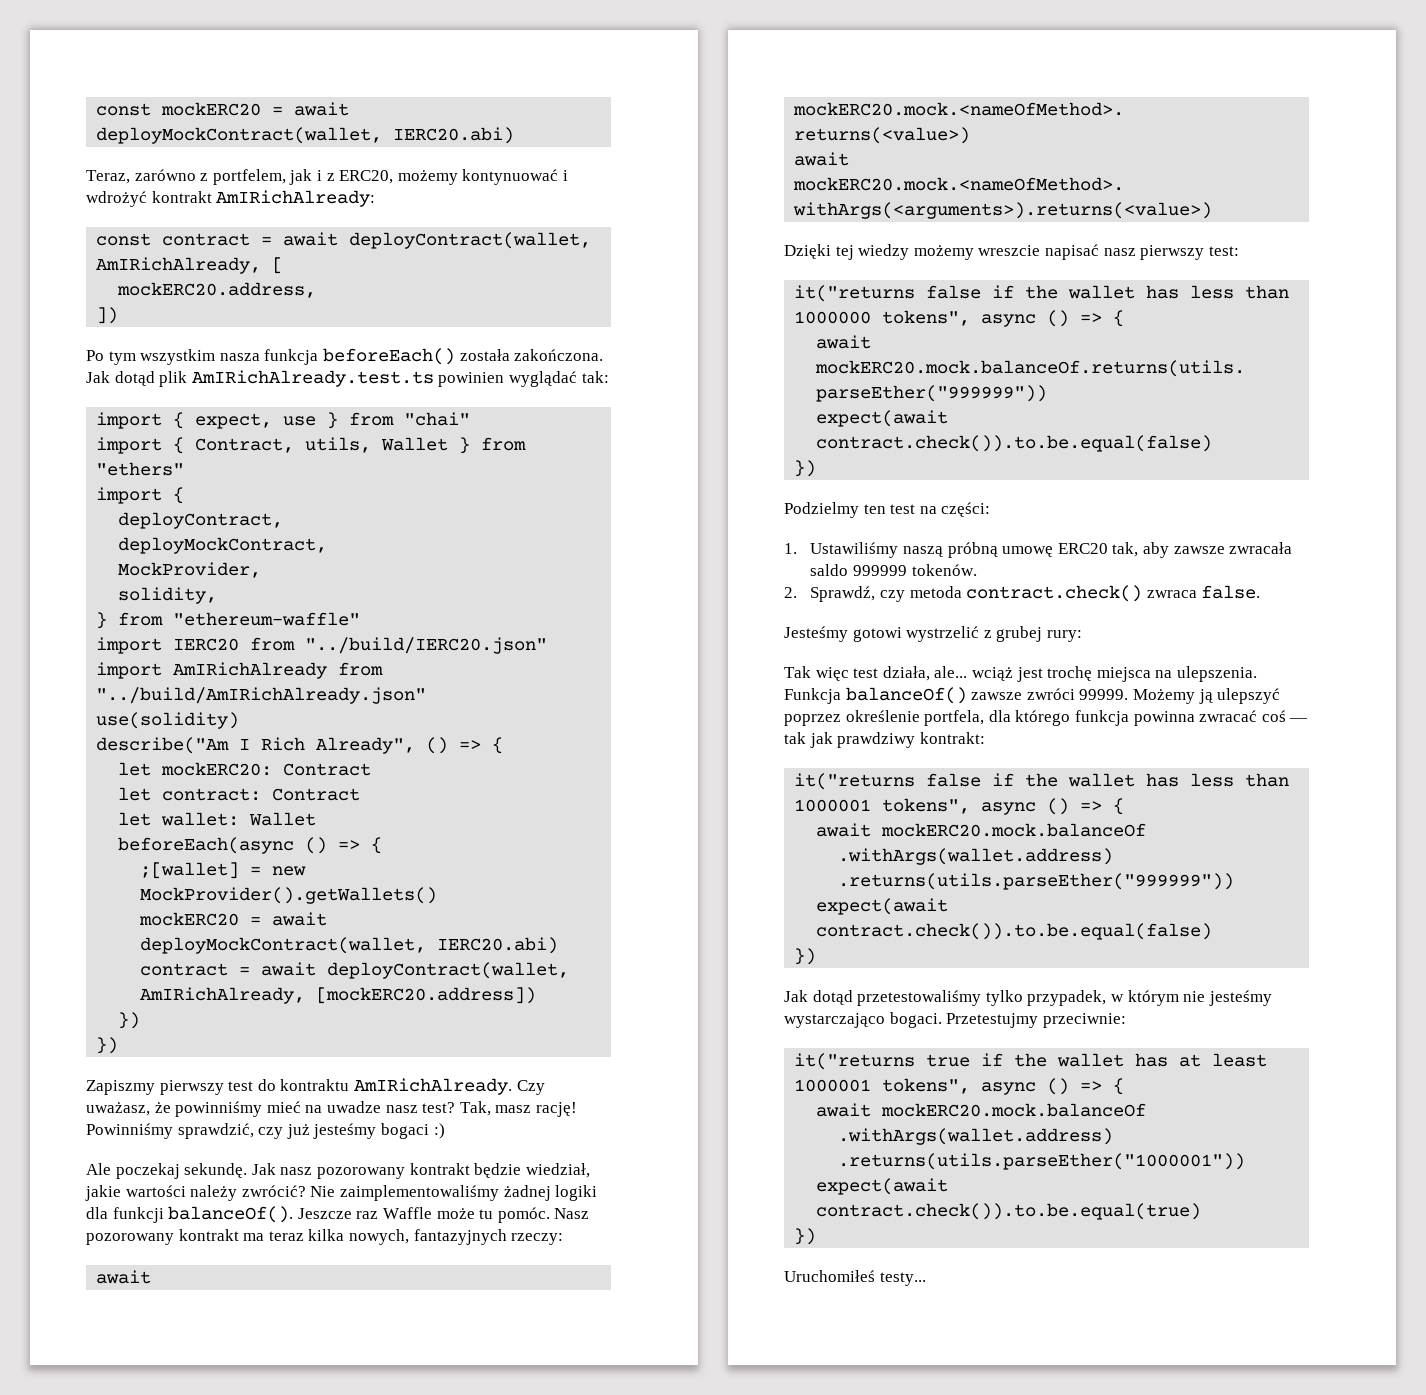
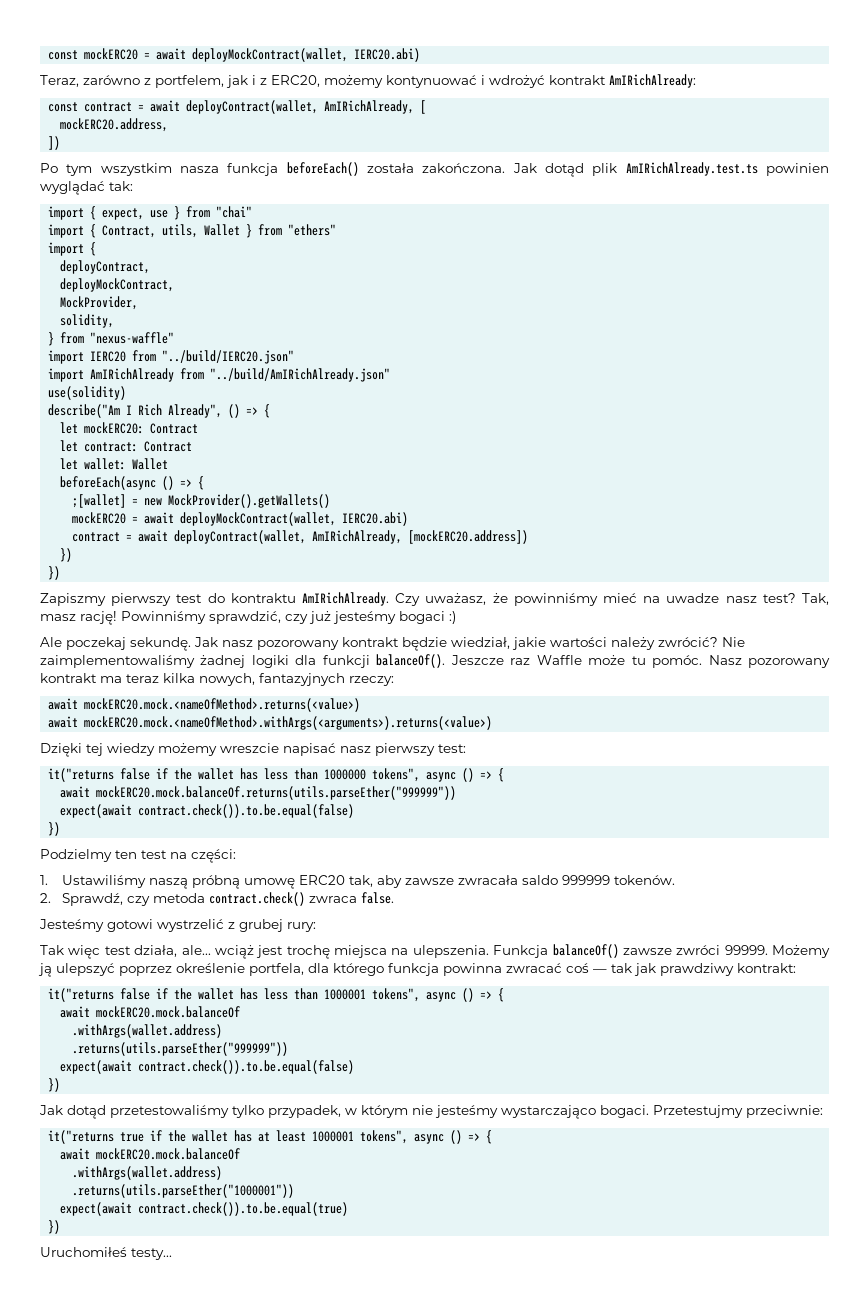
- } from "ethereum-waffle"
+ } from "nexus-waffle"

